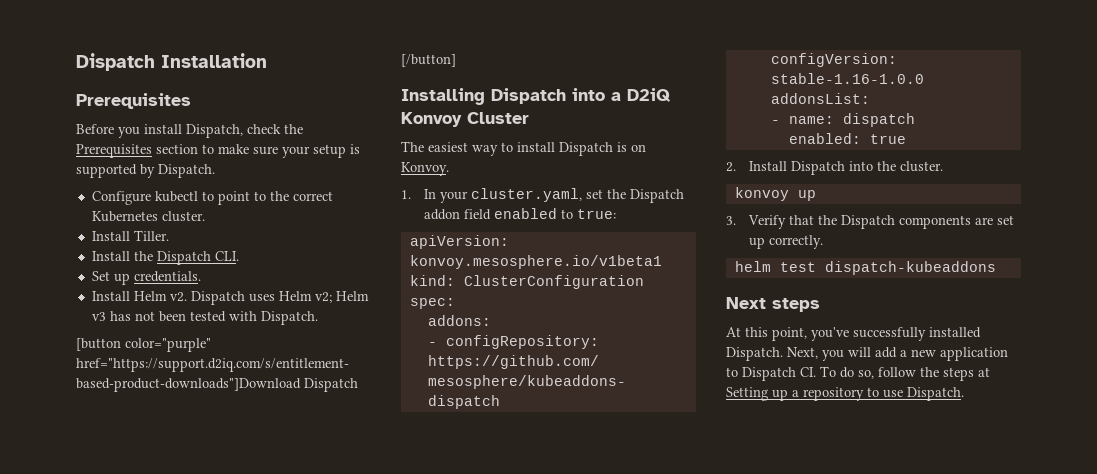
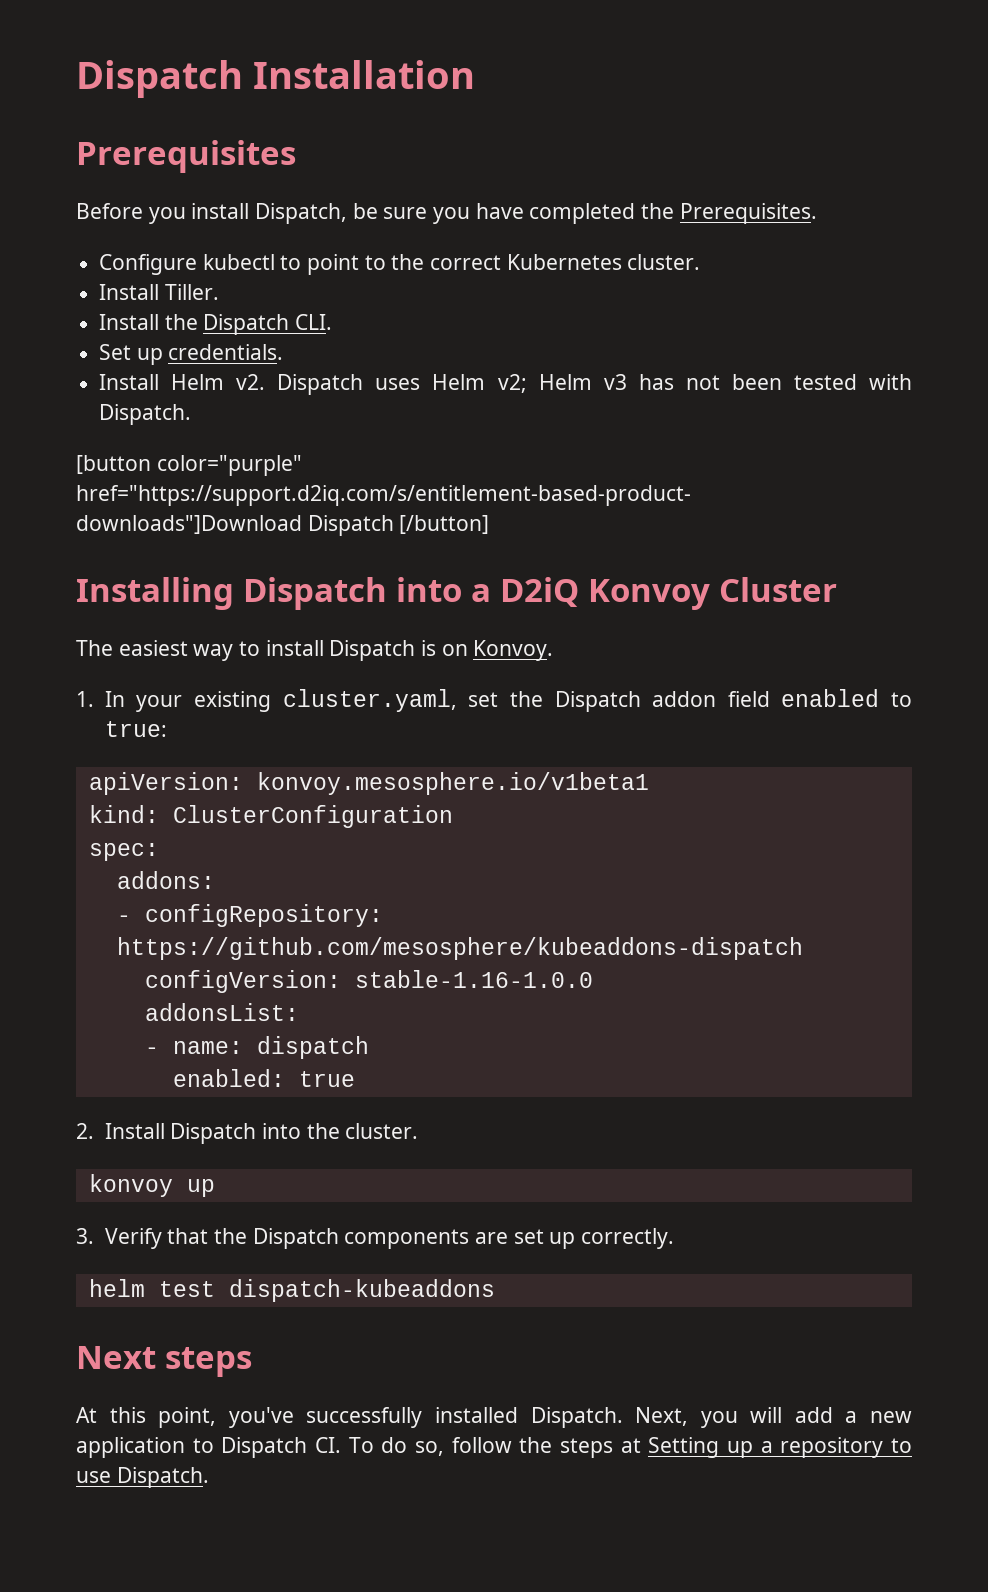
- Before you install Dispatch, check the Prerequisites section to make sure your setup is supported by Dispatch.
+ Before you install Dispatch, be sure you have completed the Prerequisites.
- 1. In your cluster.yaml, set the Dispatch addon field enabled to true:
+ 1. In your existing cluster.yaml, set the Dispatch addon field enabled to true:

